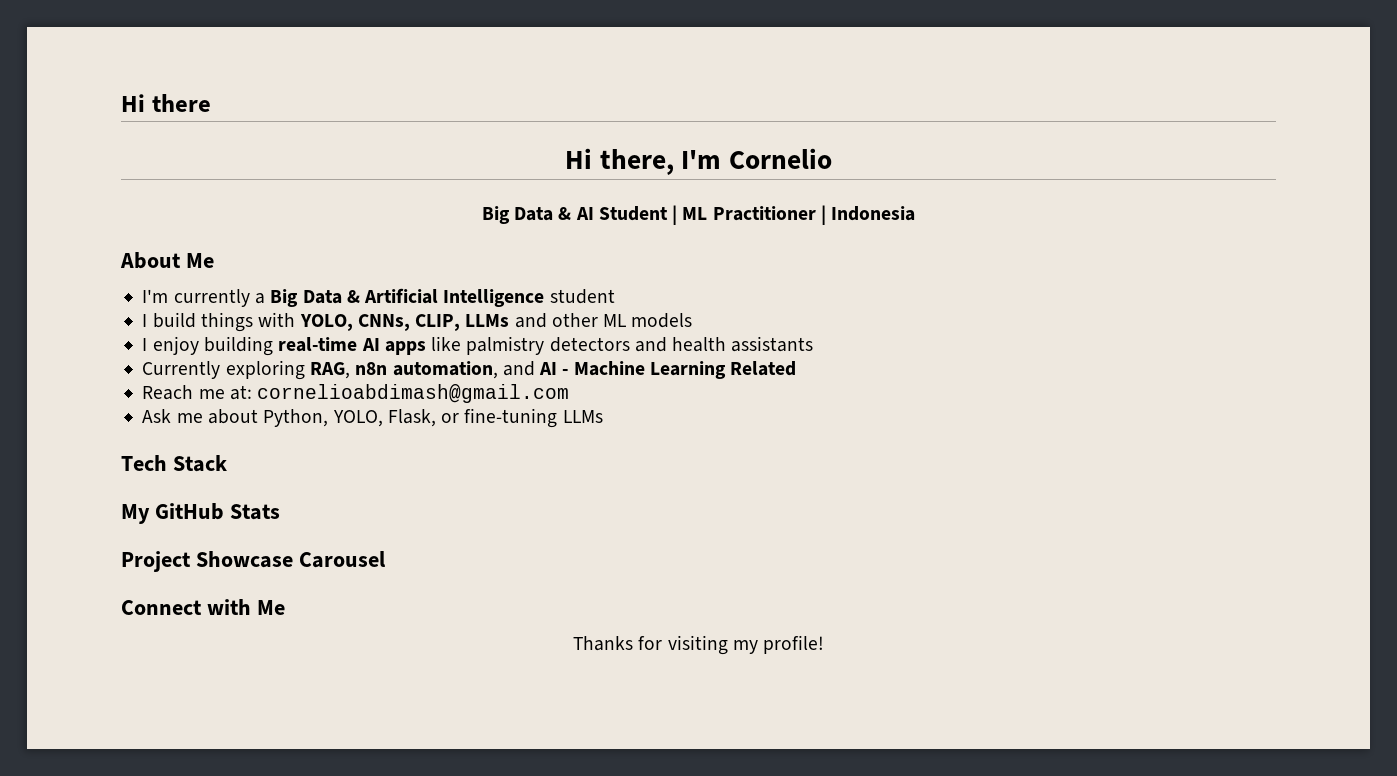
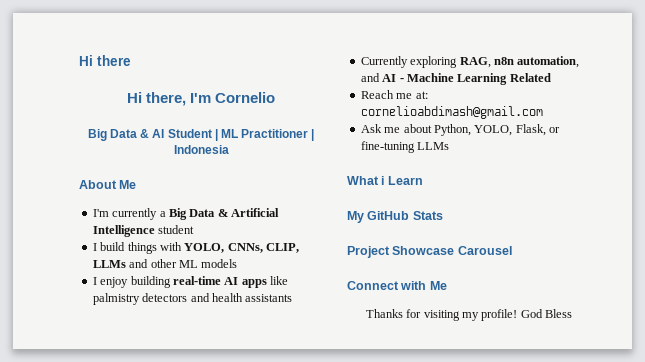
- Tech Stack
+ What i Learn
+ God Bless

